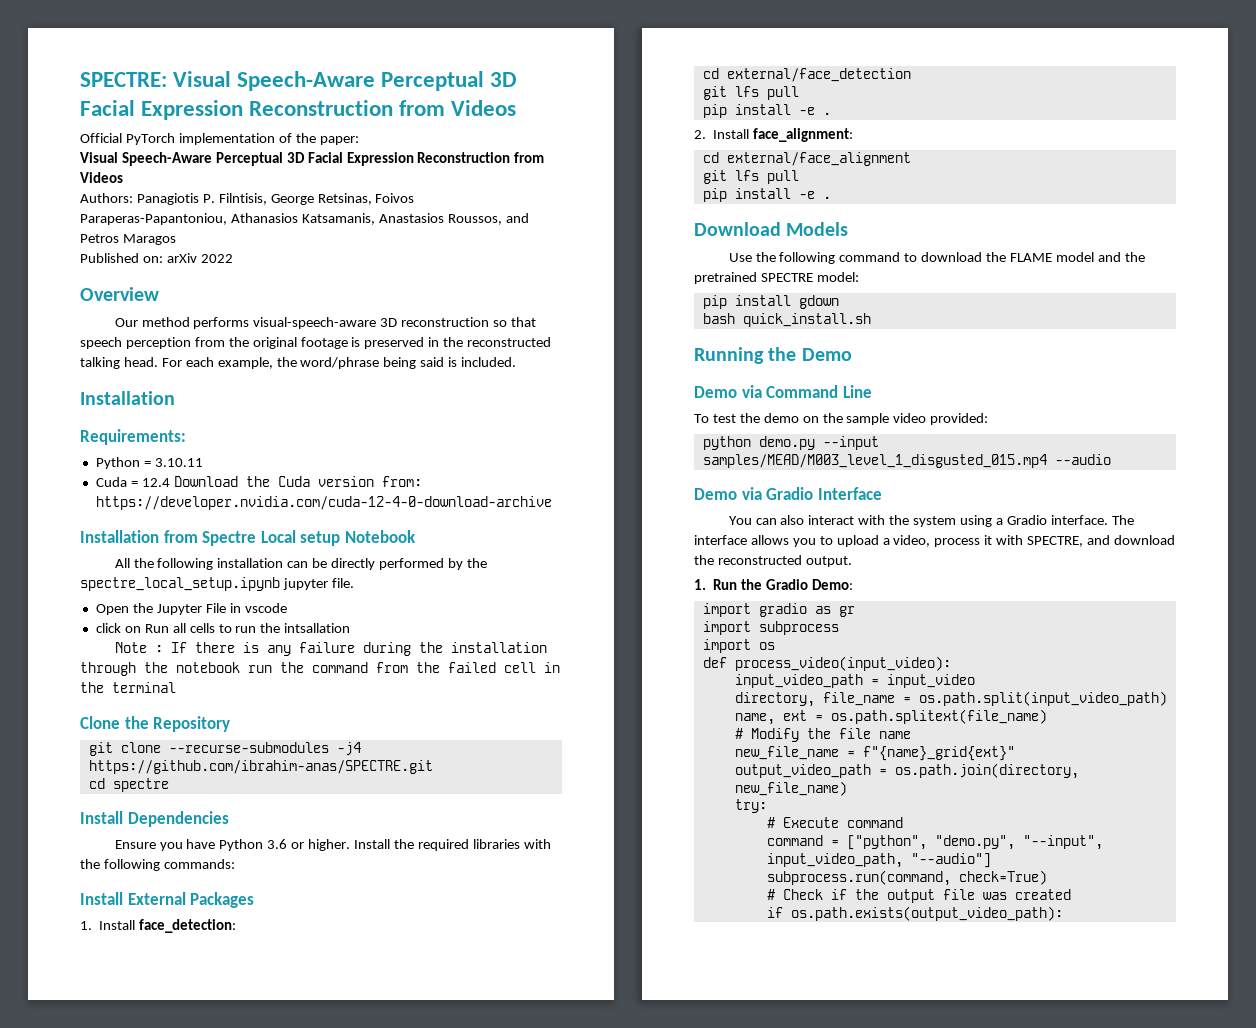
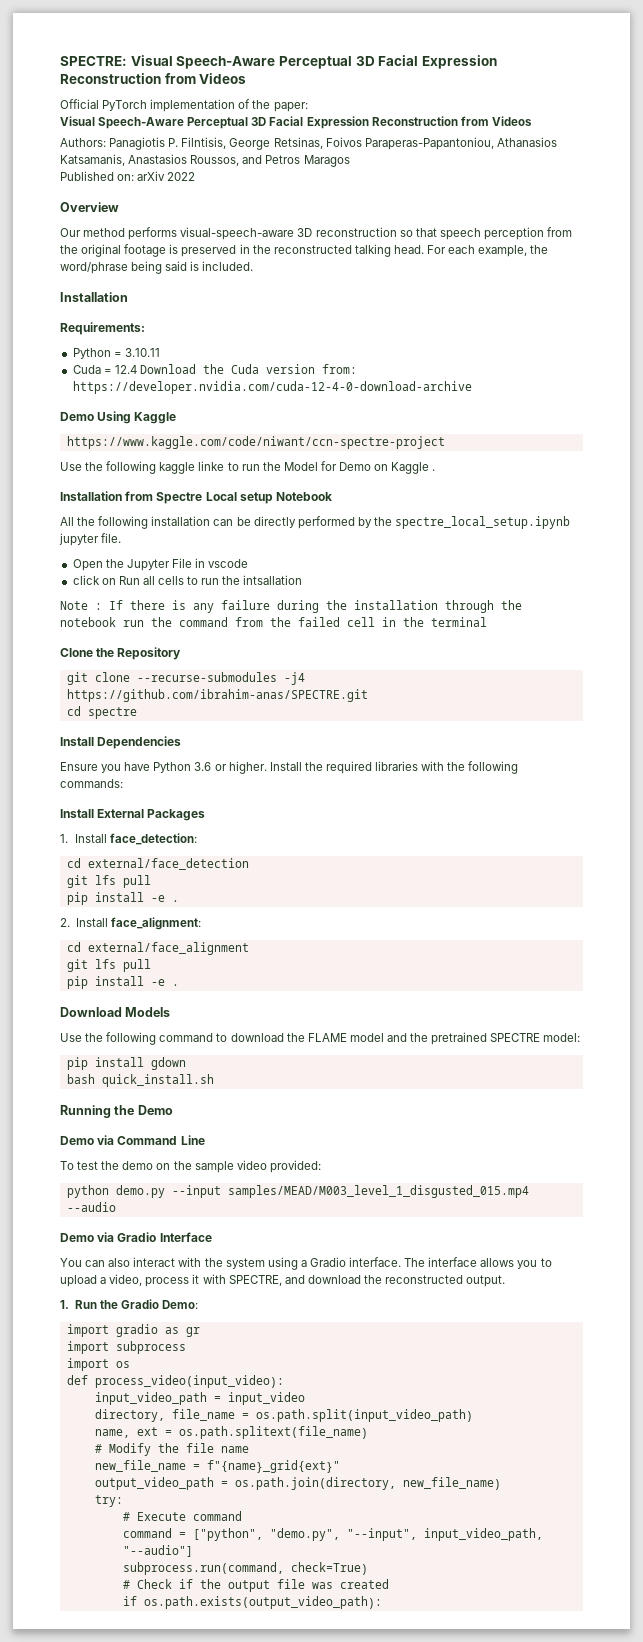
+ Demo Using Kaggle
+ https://www.kaggle.com/code/niwant/ccn-spectre-project
+ Use the following kaggle linke to run the Model for Demo on Kaggle .

